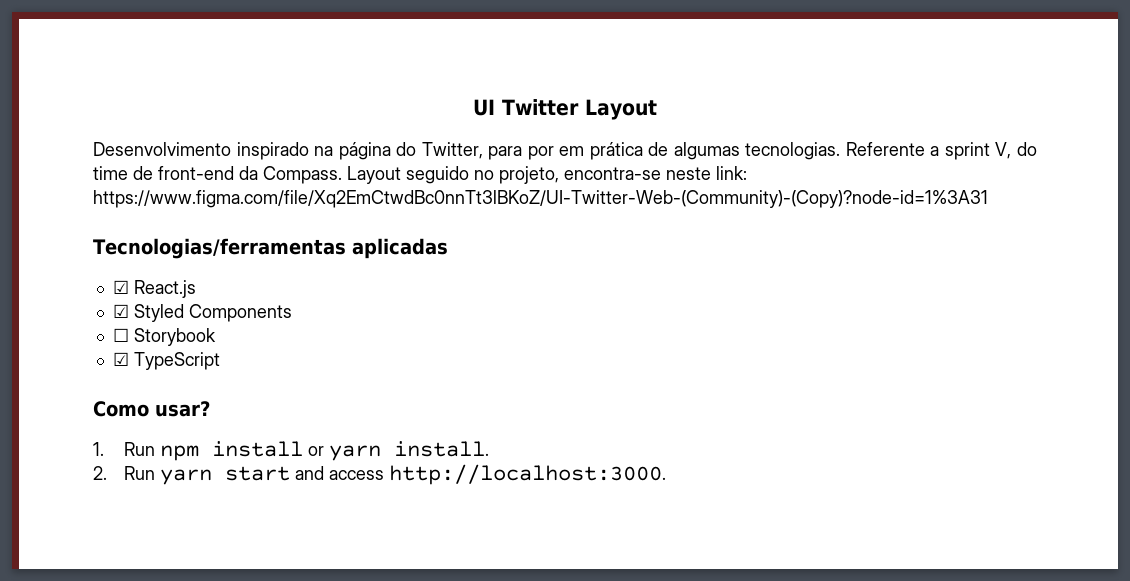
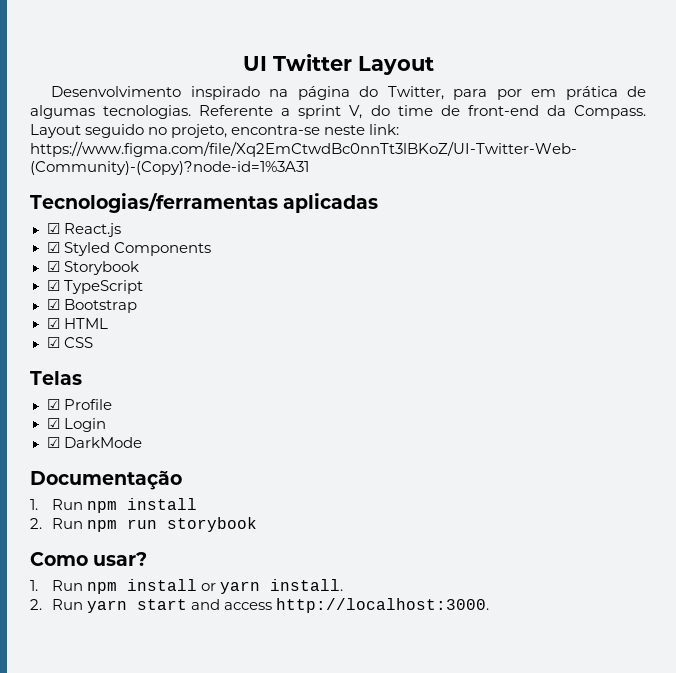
- ☐ Storybook
+ ☑ Storybook
+ ☑ Bootstrap
+ ☑ HTML
+ ☑ CSS
+ Telas
+ ☑ Profile
+ ☑ Login
+ ☑ DarkMode
+ Documentação
+ 1. Run npm install
+ 2. Run npm run storybook

